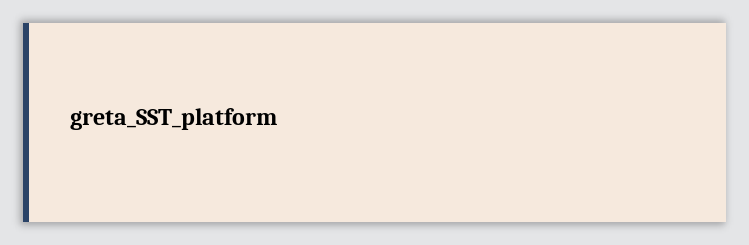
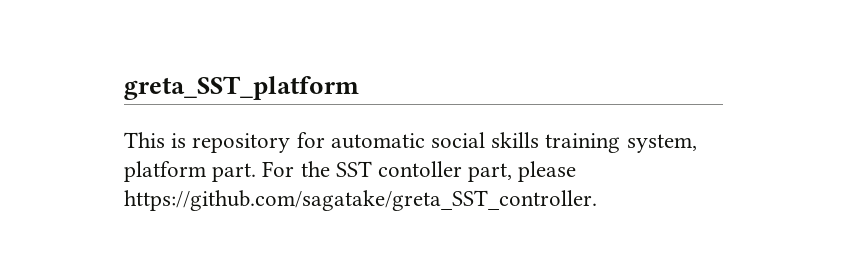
+ This is repository for automatic social skills training system, platform part. For the SST contoller part, please https://github.com/sagatake/greta_SST_controller.

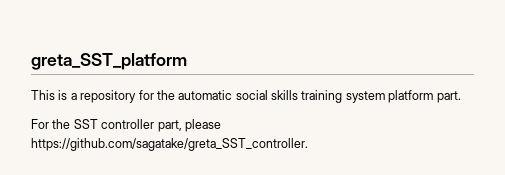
- This is repository for automatic social skills training system, platform part. For the SST contoller part, please https://github.com/sagatake/greta_SST_controller.
+ This is a repository for the automatic social skills training system platform part.
+ For the SST controller part, please https://github.com/sagatake/greta_SST_controller.

